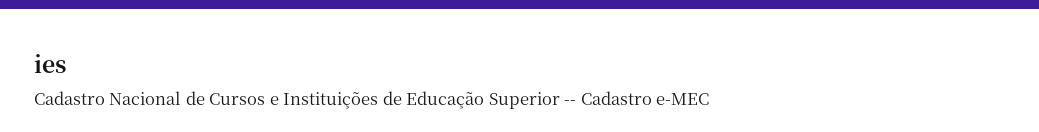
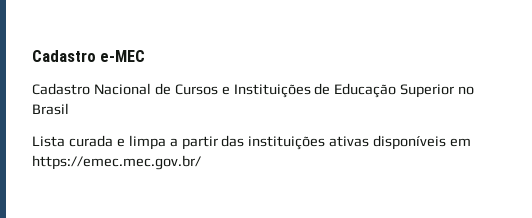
- ies
+ Cadastro e-MEC
- Cadastro Nacional de Cursos e Instituições de Educação Superior -- Cadastro e-MEC
+ Cadastro Nacional de Cursos e Instituições de Educação Superior no Brasil
+ Lista curada e limpa a partir das instituições ativas disponíveis em https://emec.mec.gov.br/

